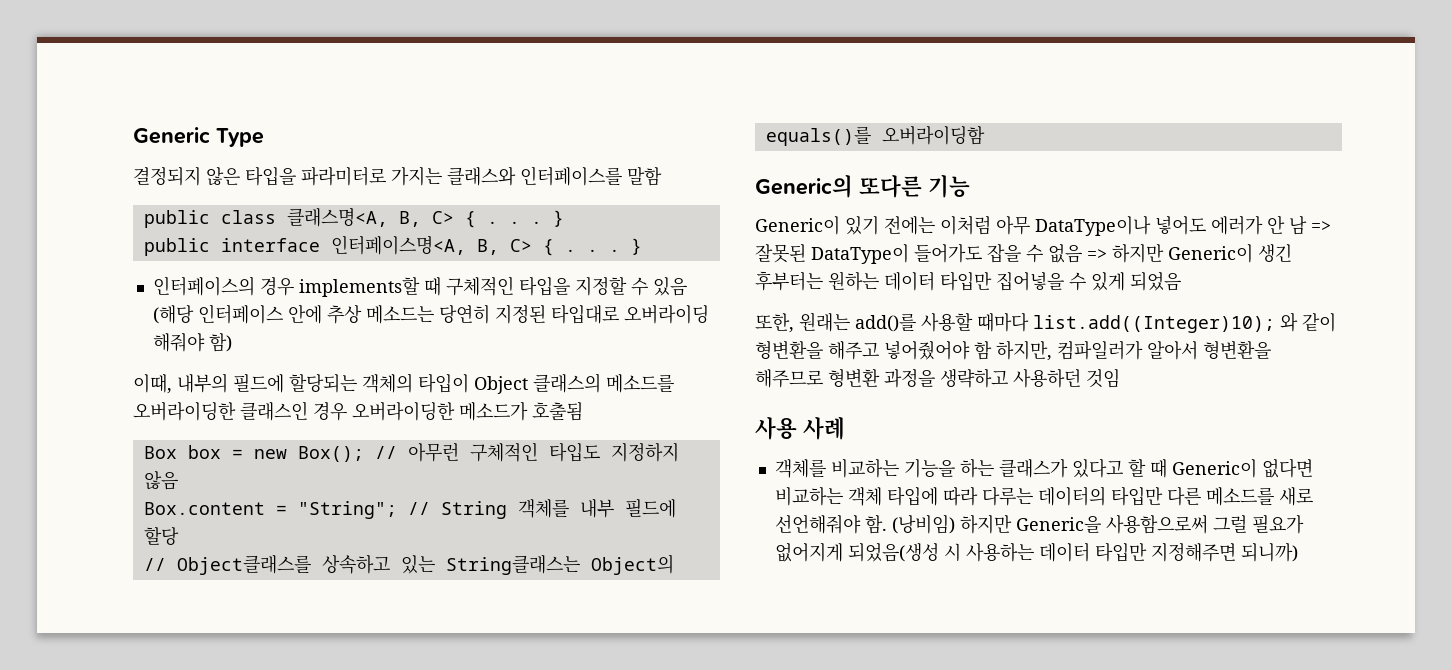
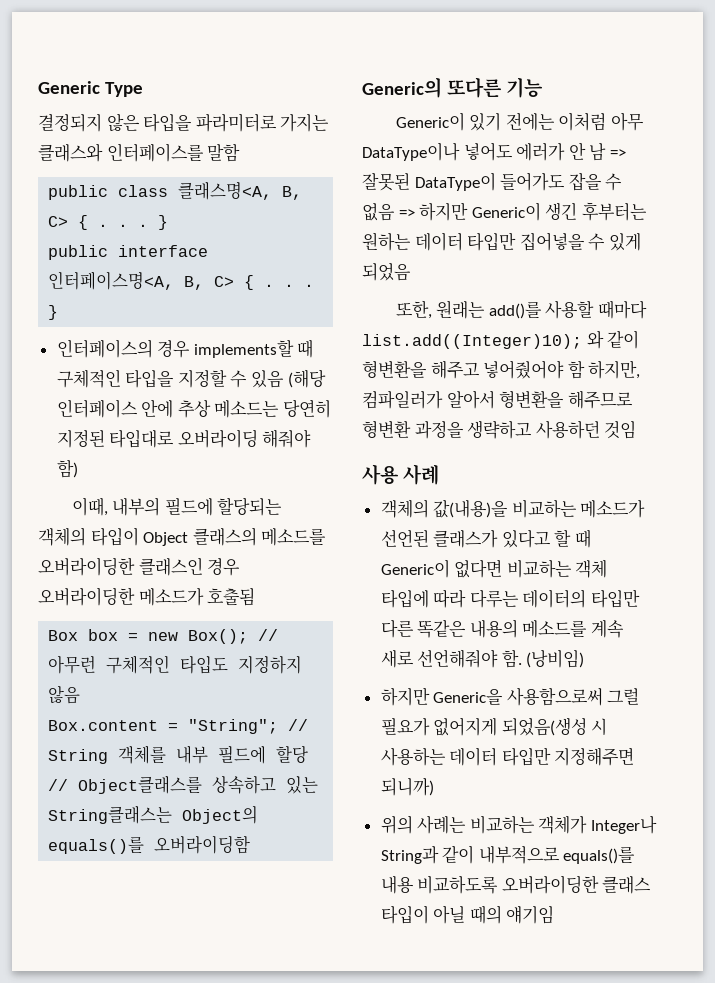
- 객체를 비교하는 기능을 하는 클래스가 있다고 할 때 Generic이 없다면 비교하는 객체 타입에 따라 다루는 데이터의 타입만 다른 메소드를 새로 선언해줘야 함.
+ 객체의 값(내용)을 비교하는 메소드가 선언된 클래스가 있다고 할 때 Generic이 없다면 비교하는 객체 타입에 따라 다루는 데이터의 타입만 다른 똑같은 내용의 메소드를 계속 새로 선언해줘야 함.
- (낭비임) 하지만 Generic을 사용함으로써 그럴 필요가 없어지게 되었음(생성 시 사용하는 데이터 타입만 지정해주면 되니까)
+ (낭비임)
+ 하지만 Generic을 사용함으로써 그럴 필요가 없어지게 되었음(생성 시 사용하는 데이터 타입만 지정해주면 되니까)
+ 위의 사례는 비교하는 객체가 Integer나 String과 같이 내부적으로 equals()를 내용 비교하도록 오버라이딩한 클래스 타입이 아닐 때의 얘기임

